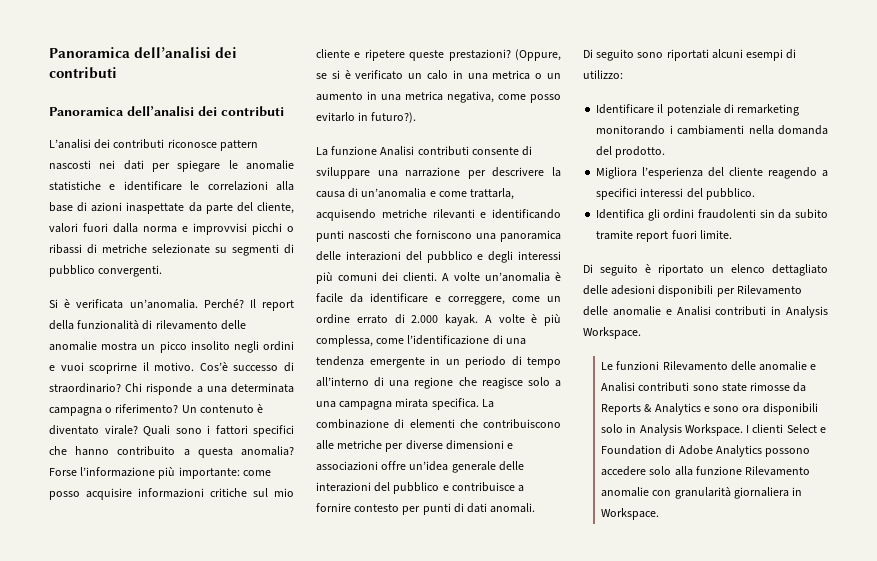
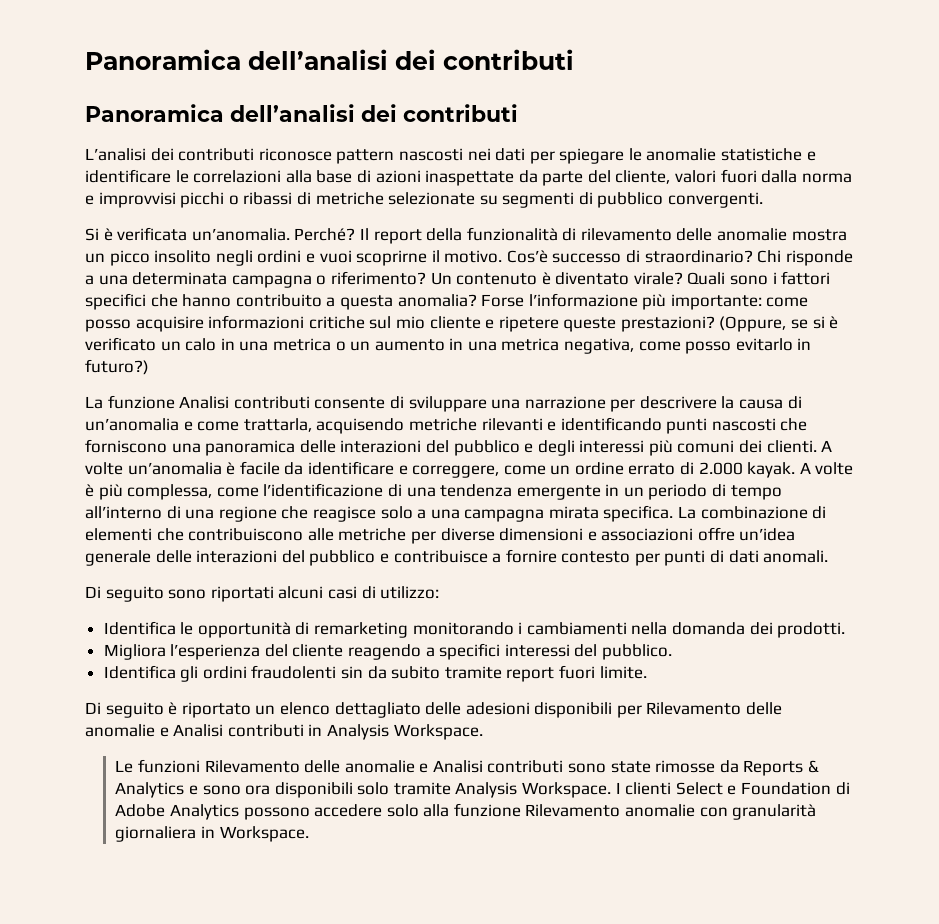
- (Oppure, se si è verificato un calo in una metrica o un aumento in una metrica negativa, come posso evitarlo in futuro?).
+ (Oppure, se si è verificato un calo in una metrica o un aumento in una metrica negativa, come posso evitarlo in futuro?)
- Di seguito sono riportati alcuni esempi di utilizzo:
+ Di seguito sono riportati alcuni casi di utilizzo:
- Identificare il potenziale di remarketing monitorando i cambiamenti nella domanda del prodotto.
+ Identifica le opportunità di remarketing monitorando i cambiamenti nella domanda dei prodotti.
- Le funzioni Rilevamento delle anomalie e Analisi contributi sono state rimosse da Reports & Analytics e sono ora disponibili solo in Analysis Workspace.
+ Le funzioni Rilevamento delle anomalie e Analisi contributi sono state rimosse da Reports & Analytics e sono ora disponibili solo tramite Analysis Workspace.

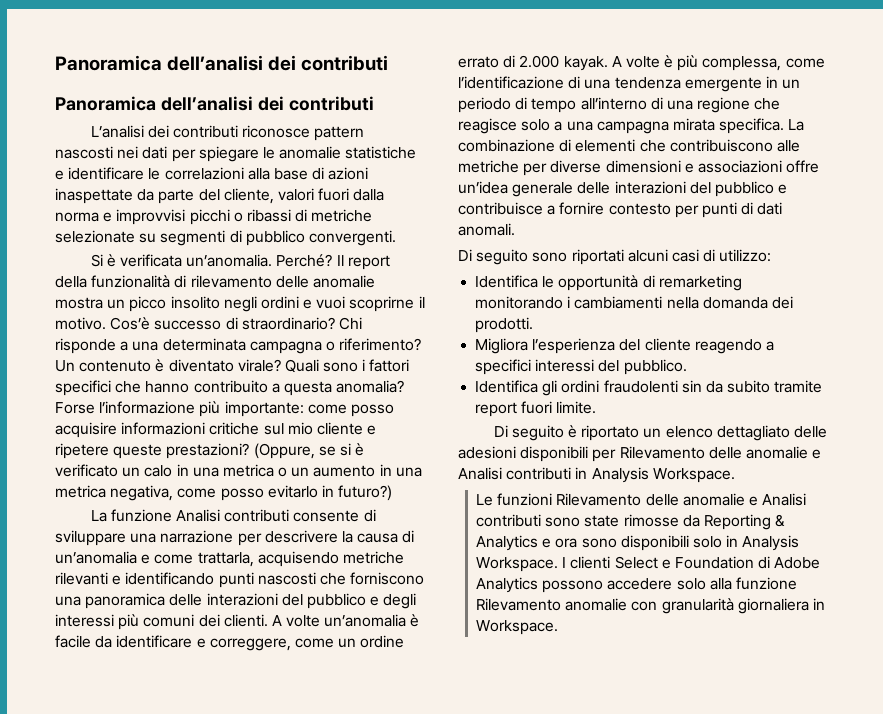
- Le funzioni Rilevamento delle anomalie e Analisi contributi sono state rimosse da Reports & Analytics e sono ora disponibili solo tramite Analysis Workspace.
+ Le funzioni Rilevamento delle anomalie e Analisi contributi sono state rimosse da Reporting & Analytics e ora sono disponibili solo in Analysis Workspace.

